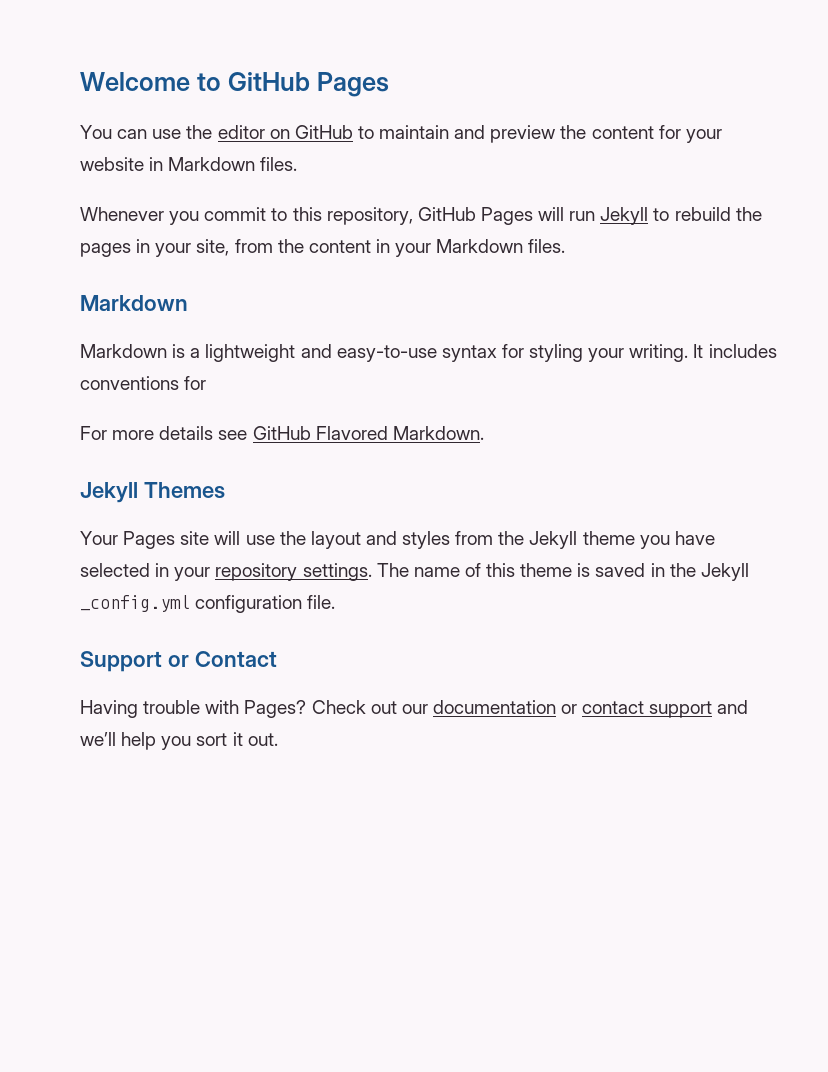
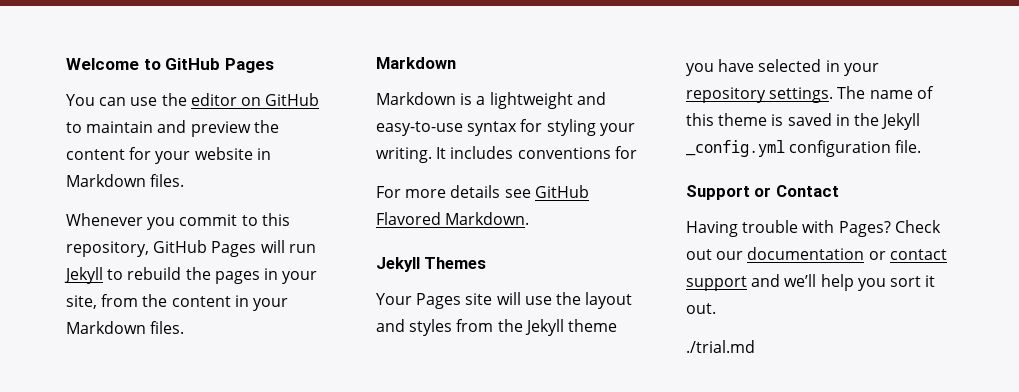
+ ./trial.md

